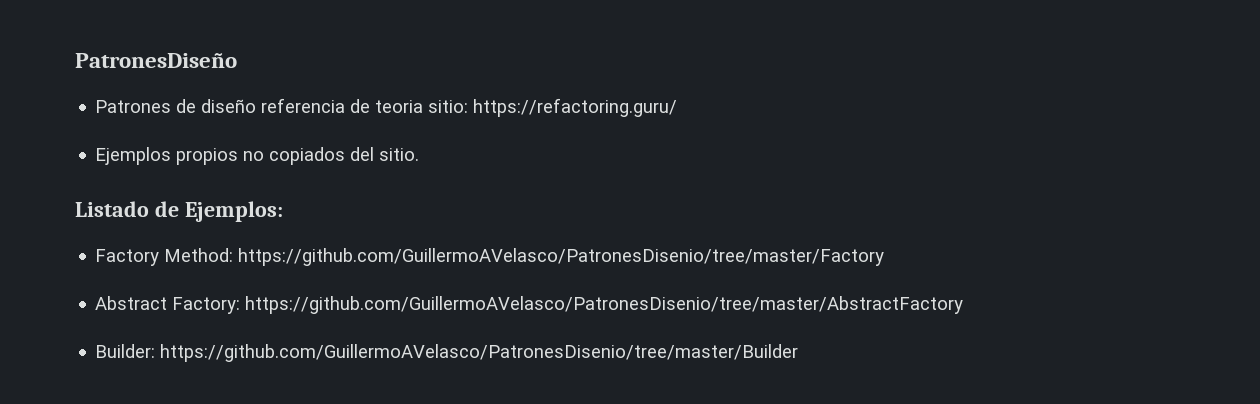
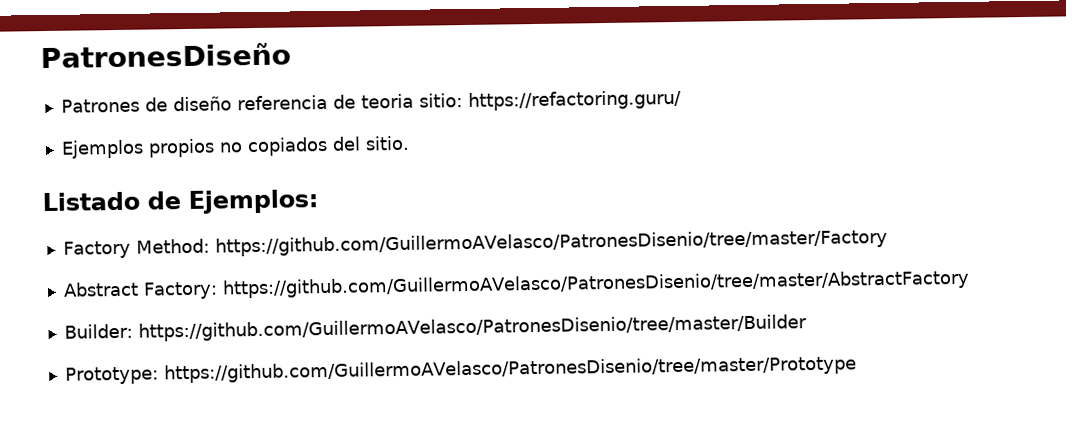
+ Prototype: https://github.com/GuillermoAVelasco/PatronesDisenio/tree/master/Prototype

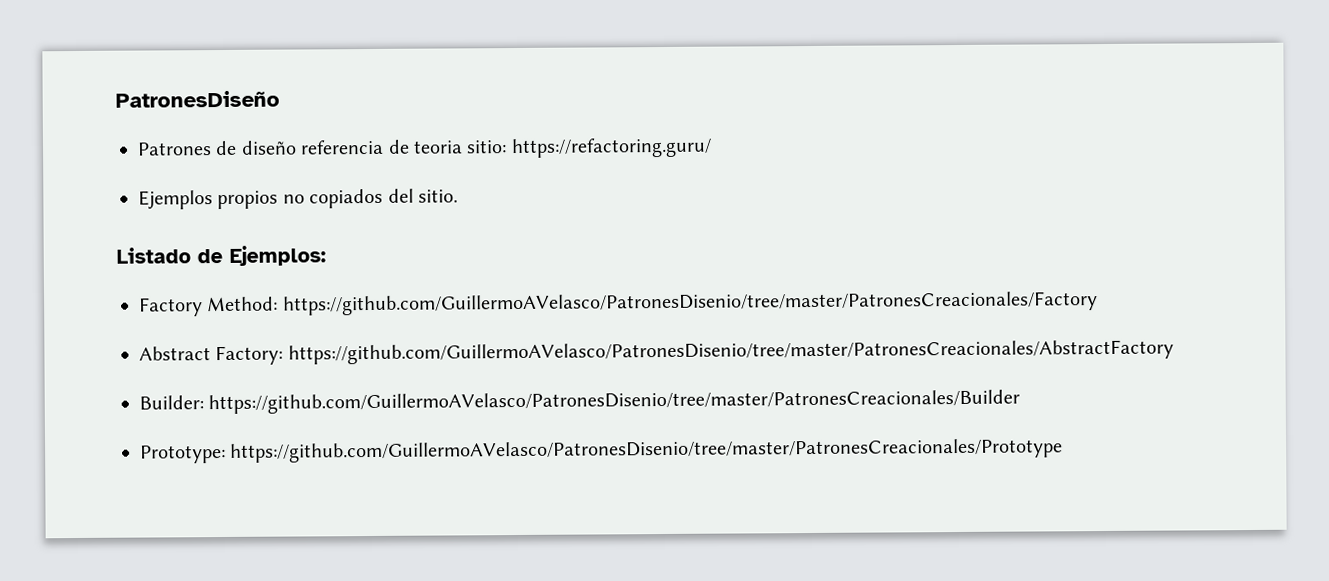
- Factory Method: https://github.com/GuillermoAVelasco/PatronesDisenio/tree/master/Factory
+ Factory Method: https://github.com/GuillermoAVelasco/PatronesDisenio/tree/master/PatronesCreacionales/Factory
- Abstract Factory: https://github.com/GuillermoAVelasco/PatronesDisenio/tree/master/AbstractFactory
+ Abstract Factory: https://github.com/GuillermoAVelasco/PatronesDisenio/tree/master/PatronesCreacionales/AbstractFactory
- Builder: https://github.com/GuillermoAVelasco/PatronesDisenio/tree/master/Builder
+ Builder: https://github.com/GuillermoAVelasco/PatronesDisenio/tree/master/PatronesCreacionales/Builder
- Prototype: https://github.com/GuillermoAVelasco/PatronesDisenio/tree/master/Prototype
+ Prototype: https://github.com/GuillermoAVelasco/PatronesDisenio/tree/master/PatronesCreacionales/Prototype

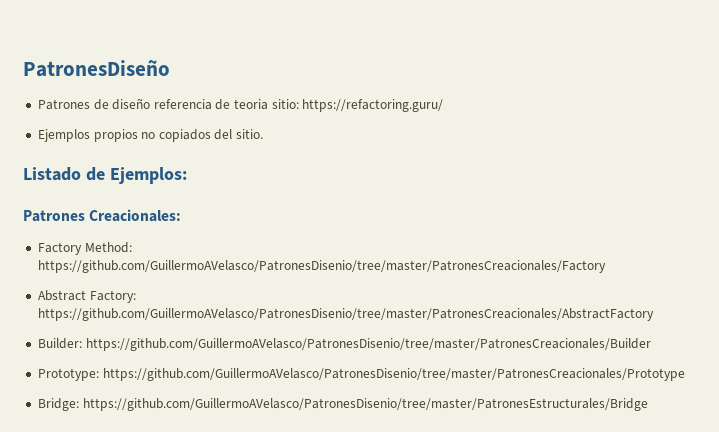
+ Patrones Creacionales:
+ Bridge: https://github.com/GuillermoAVelasco/PatronesDisenio/tree/master/PatronesEstructurales/Bridge

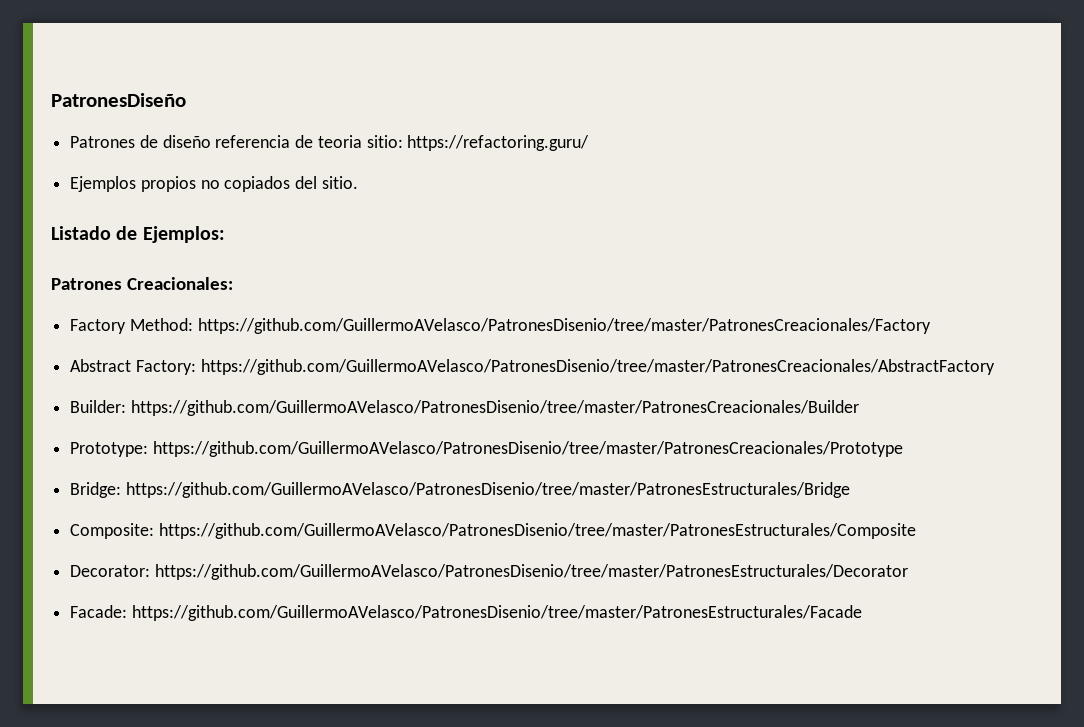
+ Composite: https://github.com/GuillermoAVelasco/PatronesDisenio/tree/master/PatronesEstructurales/Composite
+ Decorator: https://github.com/GuillermoAVelasco/PatronesDisenio/tree/master/PatronesEstructurales/Decorator
+ Facade: https://github.com/GuillermoAVelasco/PatronesDisenio/tree/master/PatronesEstructurales/Facade

